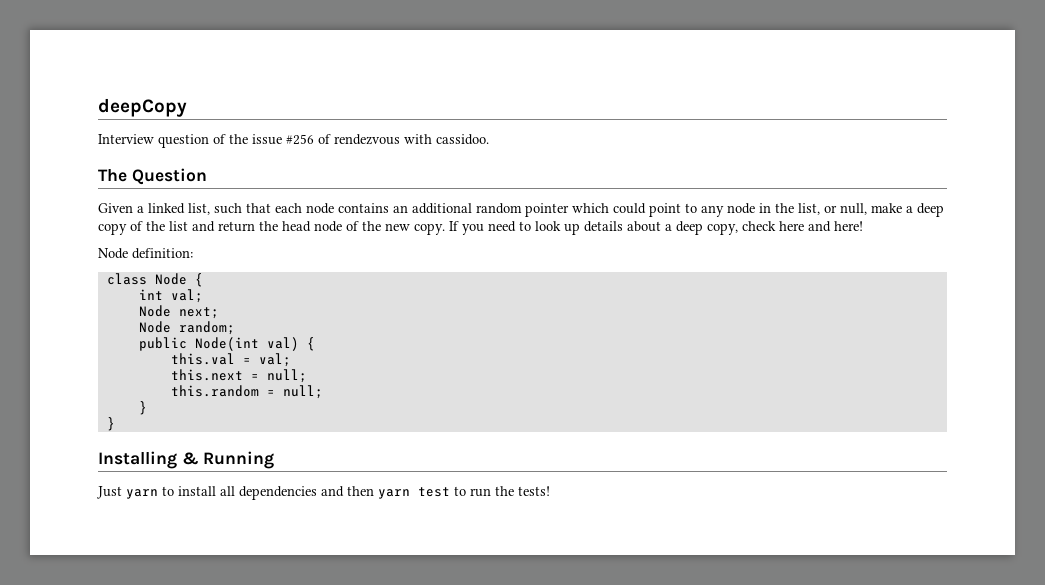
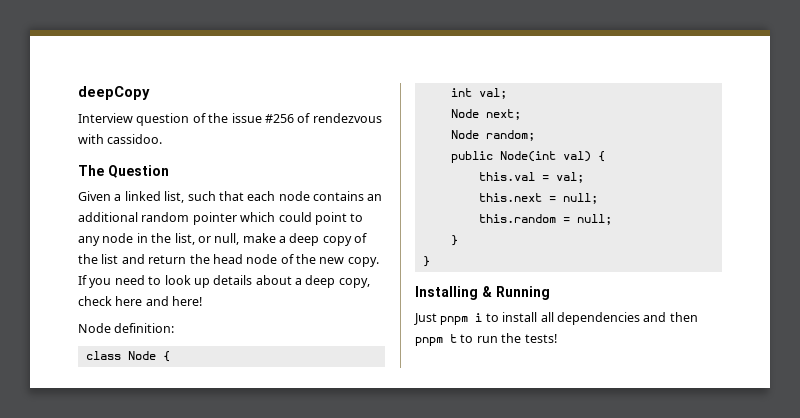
- Just yarn to install all dependencies and then yarn test to run the tests!
+ Just pnpm i to install all dependencies and then pnpm t to run the tests!

